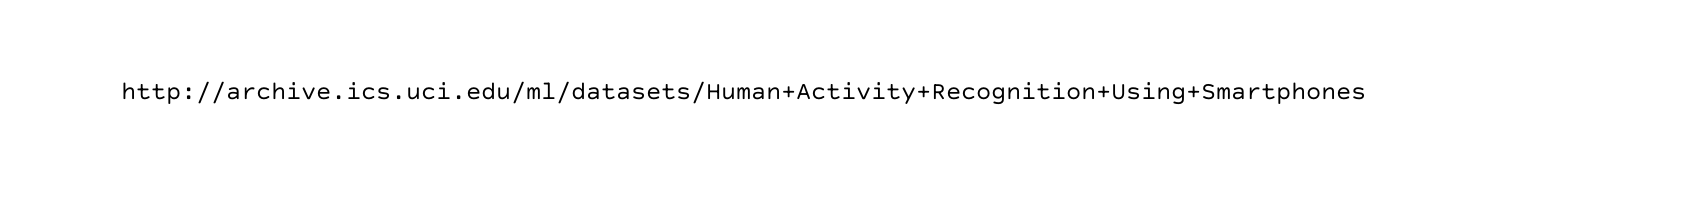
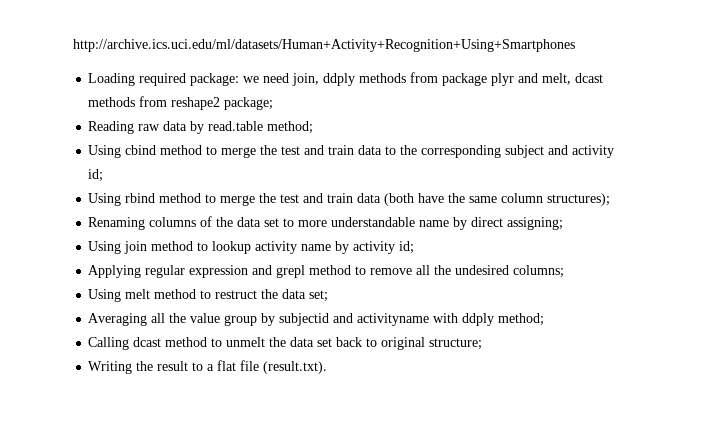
+ Loading required package: we need join, ddply methods from package plyr and melt, dcast methods from reshape2 package;
+ Reading raw data by read.table method;
+ Using cbind method to merge the test and train data to the corresponding subject and activity id;
+ Using rbind method to merge the test and train data (both have the same column structures);
+ Renaming columns of the data set to more understandable name by direct assigning;
+ Using join method to lookup activity name by activity id;
+ Applying regular expression and grepl method to remove all the undesired columns;
+ Using melt method to restruct the data set;
+ Averaging all the value group by subjectid and activityname with ddply method;
+ Calling dcast method to unmelt the data set back to original structure;
+ Writing the result to a flat file (result.txt).

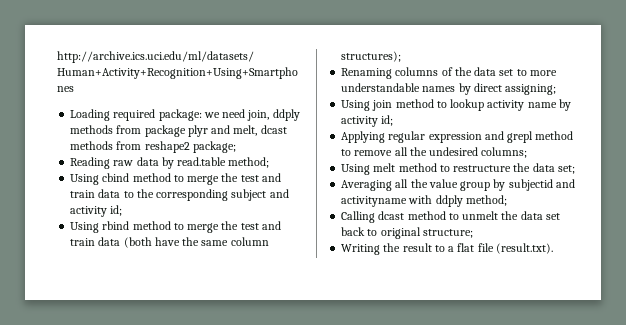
- Renaming columns of the data set to more understandable name by direct assigning;
+ Renaming columns of the data set to more understandable names by direct assigning;
- Using melt method to restruct the data set;
+ Using melt method to restructure the data set;

